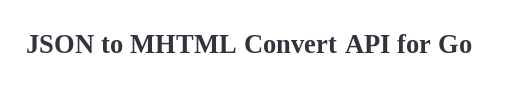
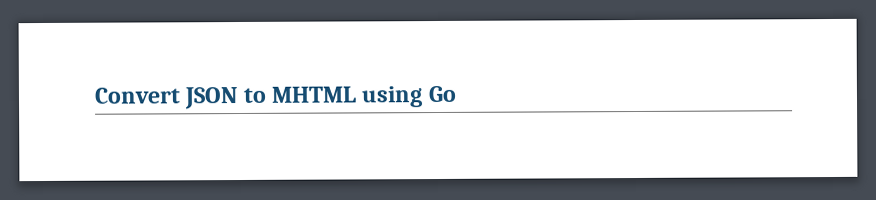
- JSON to MHTML Convert API for Go
+ Convert JSON to MHTML using Go

